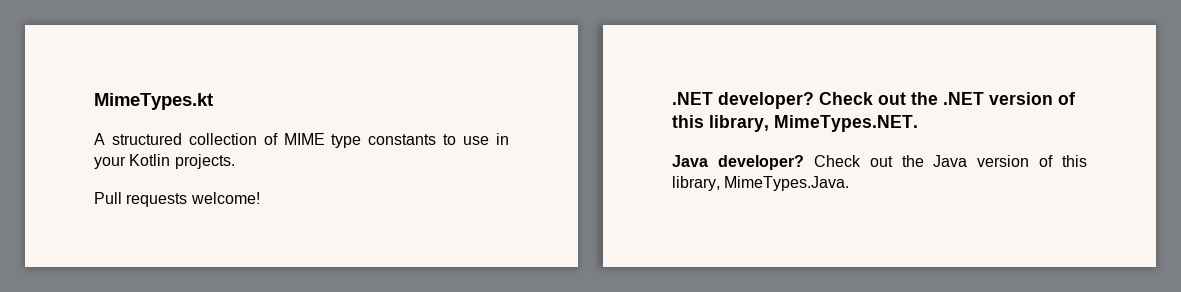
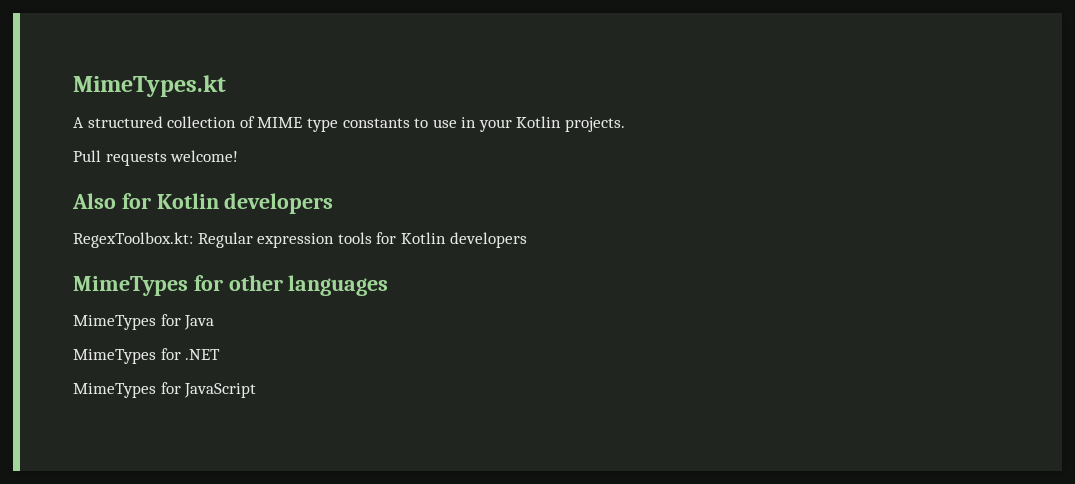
- .NET developer? Check out the .NET version of this library, MimeTypes.NET.
- Java developer? Check out the Java version of this library, MimeTypes.Java.
+ Also for Kotlin developers
+ RegexToolbox.kt: Regular expression tools for Kotlin developers
+ MimeTypes for other languages
+ MimeTypes for Java
+ MimeTypes for .NET
+ MimeTypes for JavaScript

